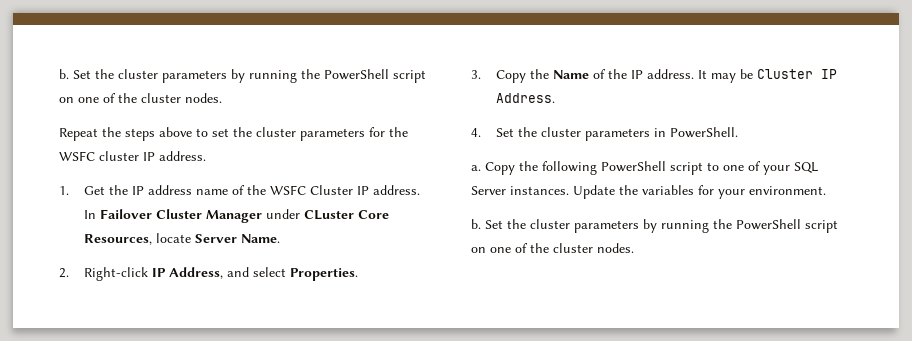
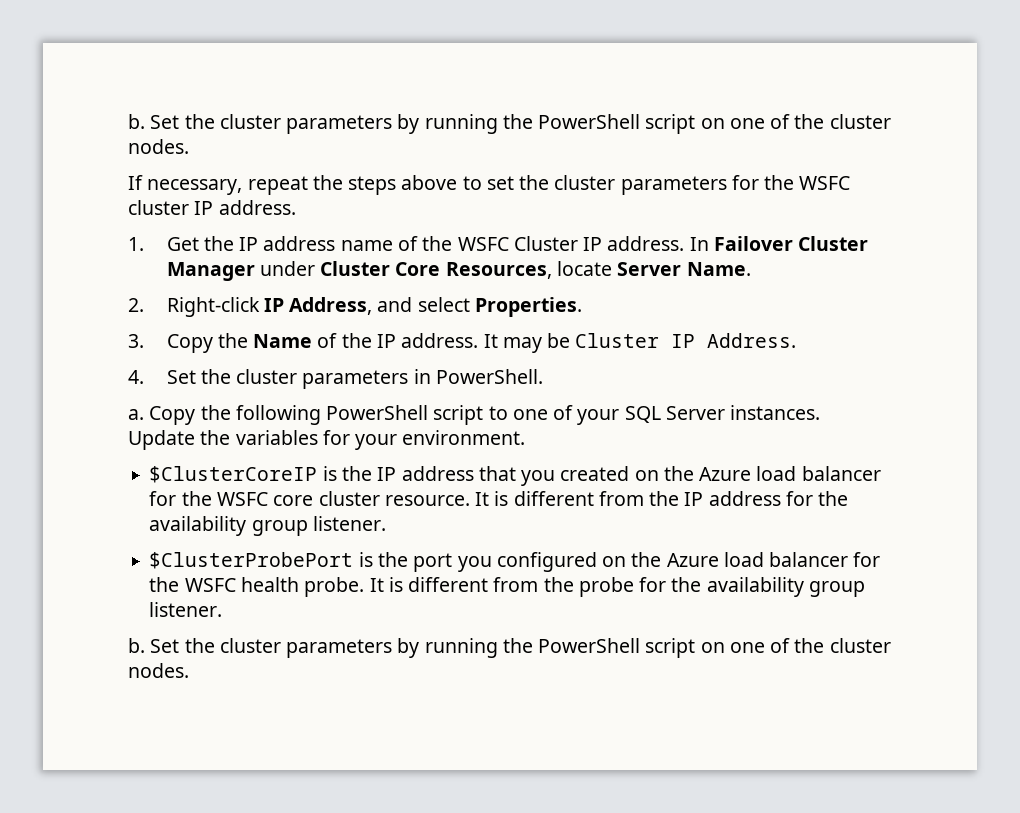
- Repeat the steps above to set the cluster parameters for the WSFC cluster IP address.
+ If necessary, repeat the steps above to set the cluster parameters for the WSFC cluster IP address.
- In Failover Cluster Manager under CLuster Core Resources, locate Server Name.
+ In Failover Cluster Manager under Cluster Core Resources, locate Server Name.
+ $ClusterCoreIP is the IP address that you created on the Azure load balancer for the WSFC core cluster resource. It is different from the IP address for the availability group listener.
+ $ClusterProbePort is the port you configured on the Azure load balancer for the WSFC health probe. It is different from the probe for the availability group listener.

